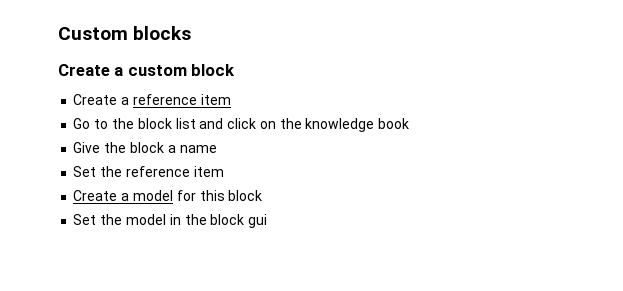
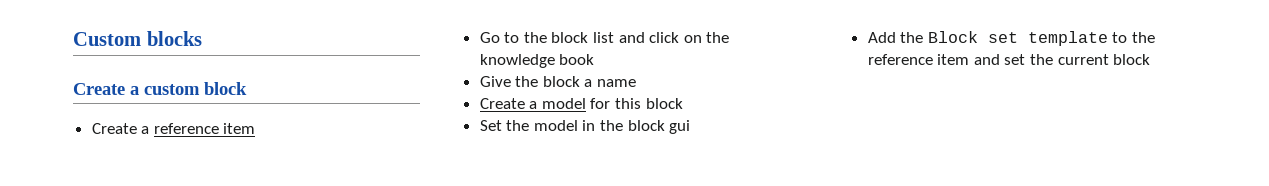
- Set the reference item
+ Add the Block set template to the reference item and set the current block

